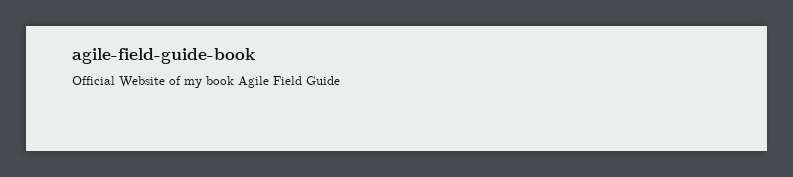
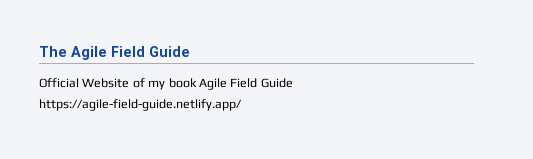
- agile-field-guide-book
+ The Agile Field Guide
- Official Website of my book Agile Field Guide
+ Official Website of my book Agile Field Guide https://agile-field-guide.netlify.app/

